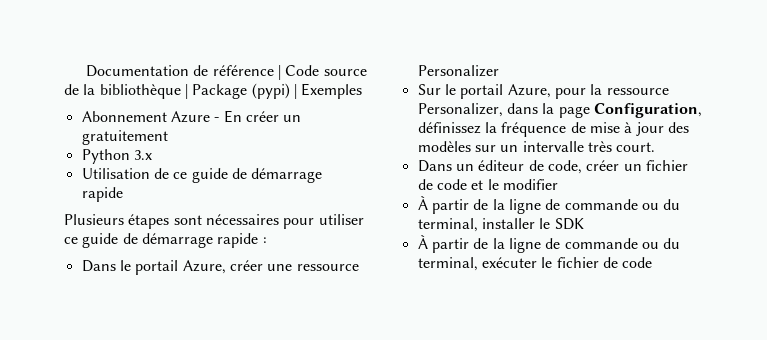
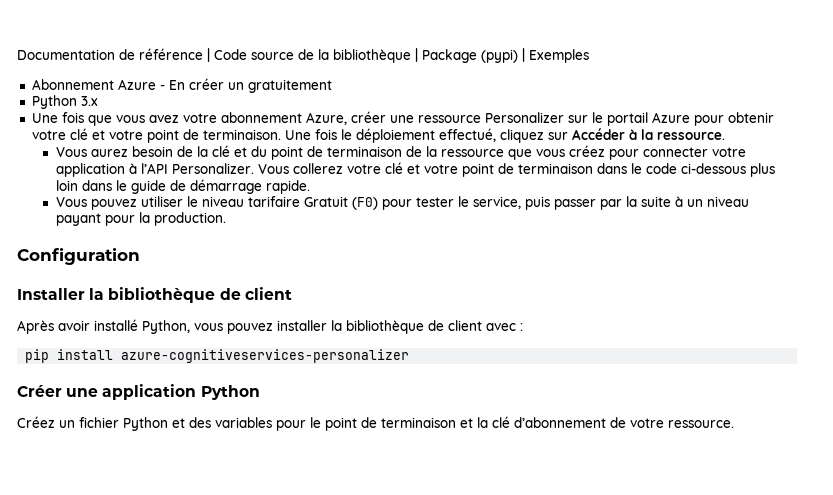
- Utilisation de ce guide de démarrage rapide
- Plusieurs étapes sont nécessaires pour utiliser ce guide de démarrage rapide :
- Dans le portail Azure, créer une ressource Personalizer
- Sur le portail Azure, pour la ressource Personalizer, dans la page Configuration, définissez la fréquence de mise à jour des modèles sur un intervalle très court.
- Dans un éditeur de code, créer un fichier de code et le modifier
- À partir de la ligne de commande ou du terminal, installer le SDK
- À partir de la ligne de commande ou du terminal, exécuter le fichier de code
+ Une fois que vous avez votre abonnement Azure, créer une ressource Personalizer sur le portail Azure pour obtenir votre clé et votre point de terminaison. Une fois le déploiement effectué, cliquez sur Accéder à la ressource.
+ Vous aurez besoin de la clé et du point de terminaison de la ressource que vous créez pour connecter votre application à l’API Personalizer. Vous collerez votre clé et votre point de terminaison dans le code ci-dessous plus loin dans le guide de démarrage rapide.
+ Vous pouvez utiliser le niveau tarifaire Gratuit (F0) pour tester le service, puis passer par la suite à un niveau payant pour la production.
+ Configuration
+ Installer la bibliothèque de client
+ Après avoir installé Python, vous pouvez installer la bibliothèque de client avec :
+ pip install azure-cognitiveservices-personalizer
+ Créer une application Python
+ Créez un fichier Python et des variables pour le point de terminaison et la clé d’abonnement de votre ressource.

